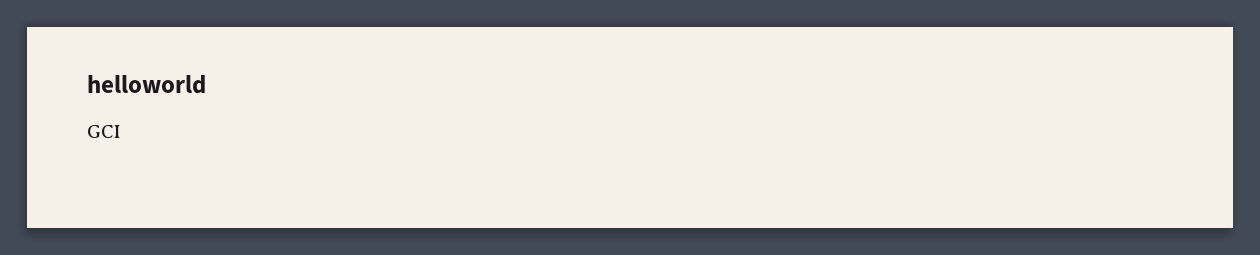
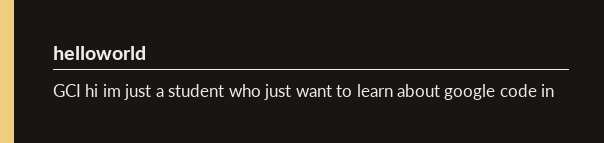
- GCI
+ GCI hi im just a student who just want to learn about google code in

